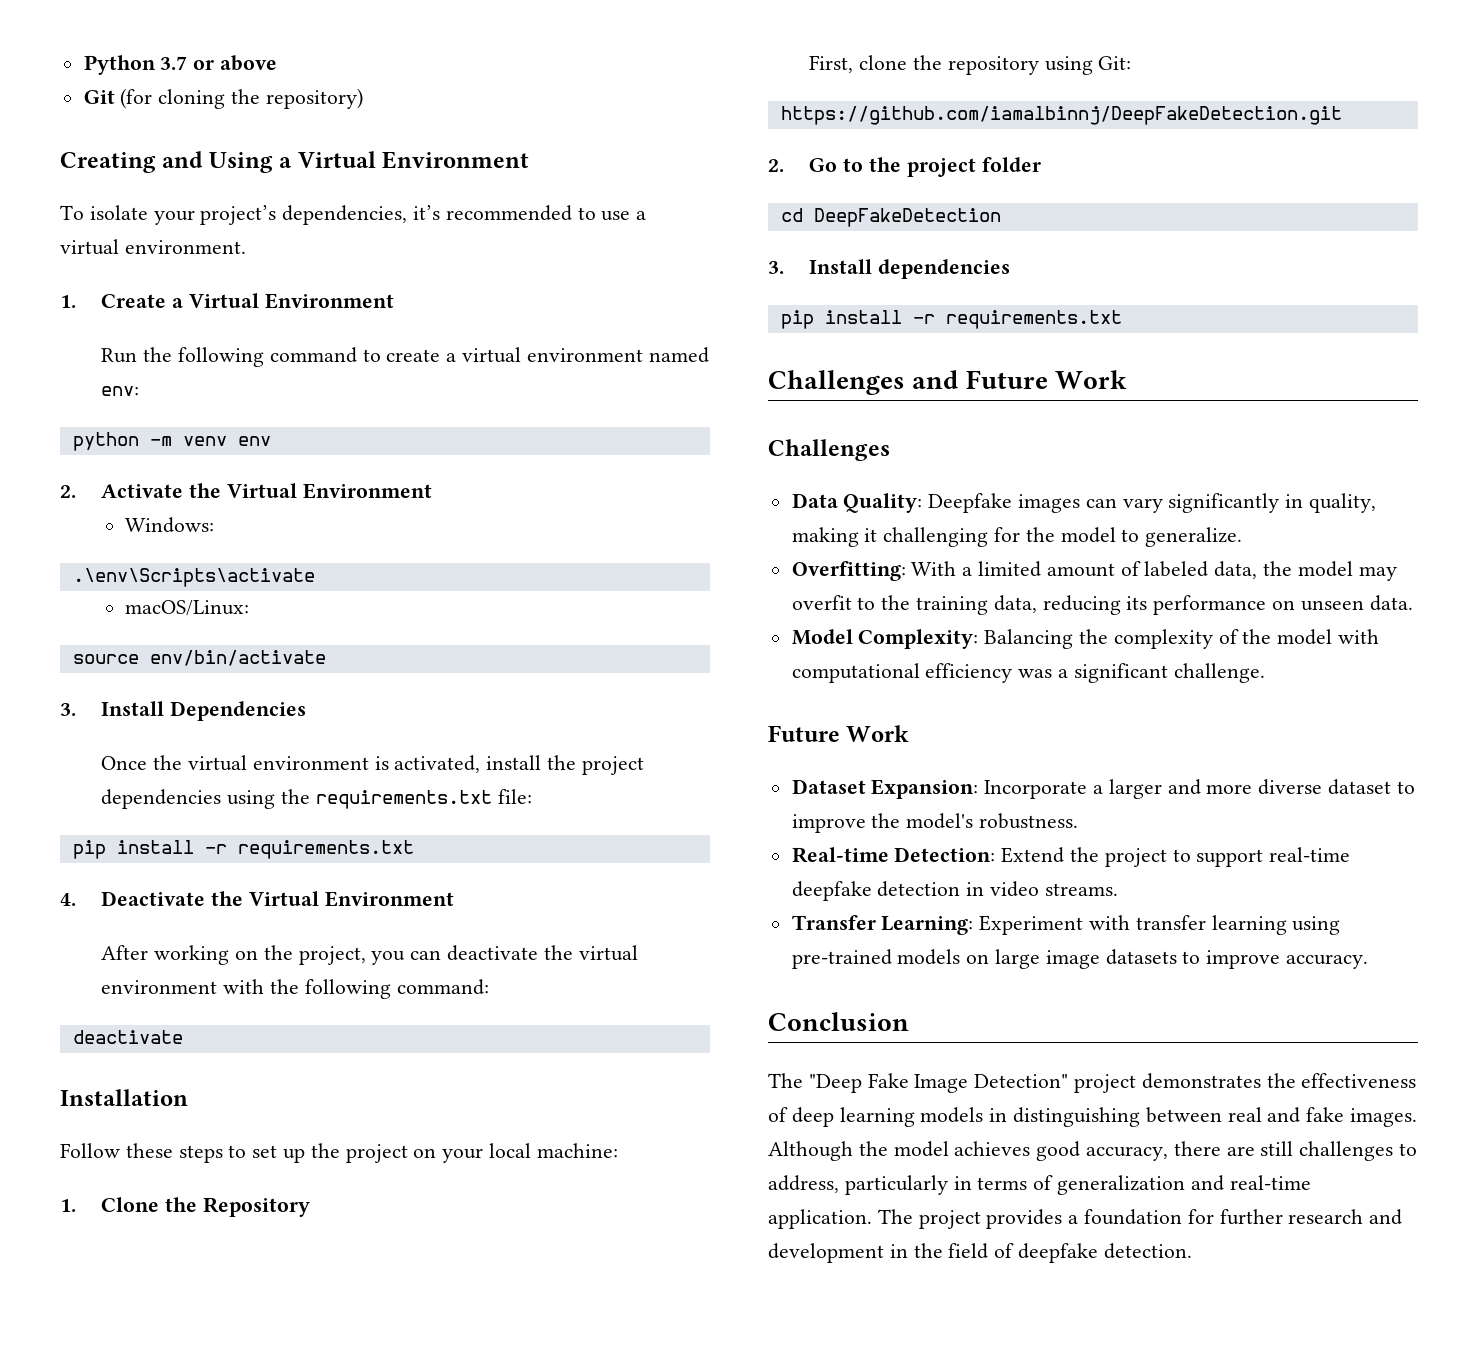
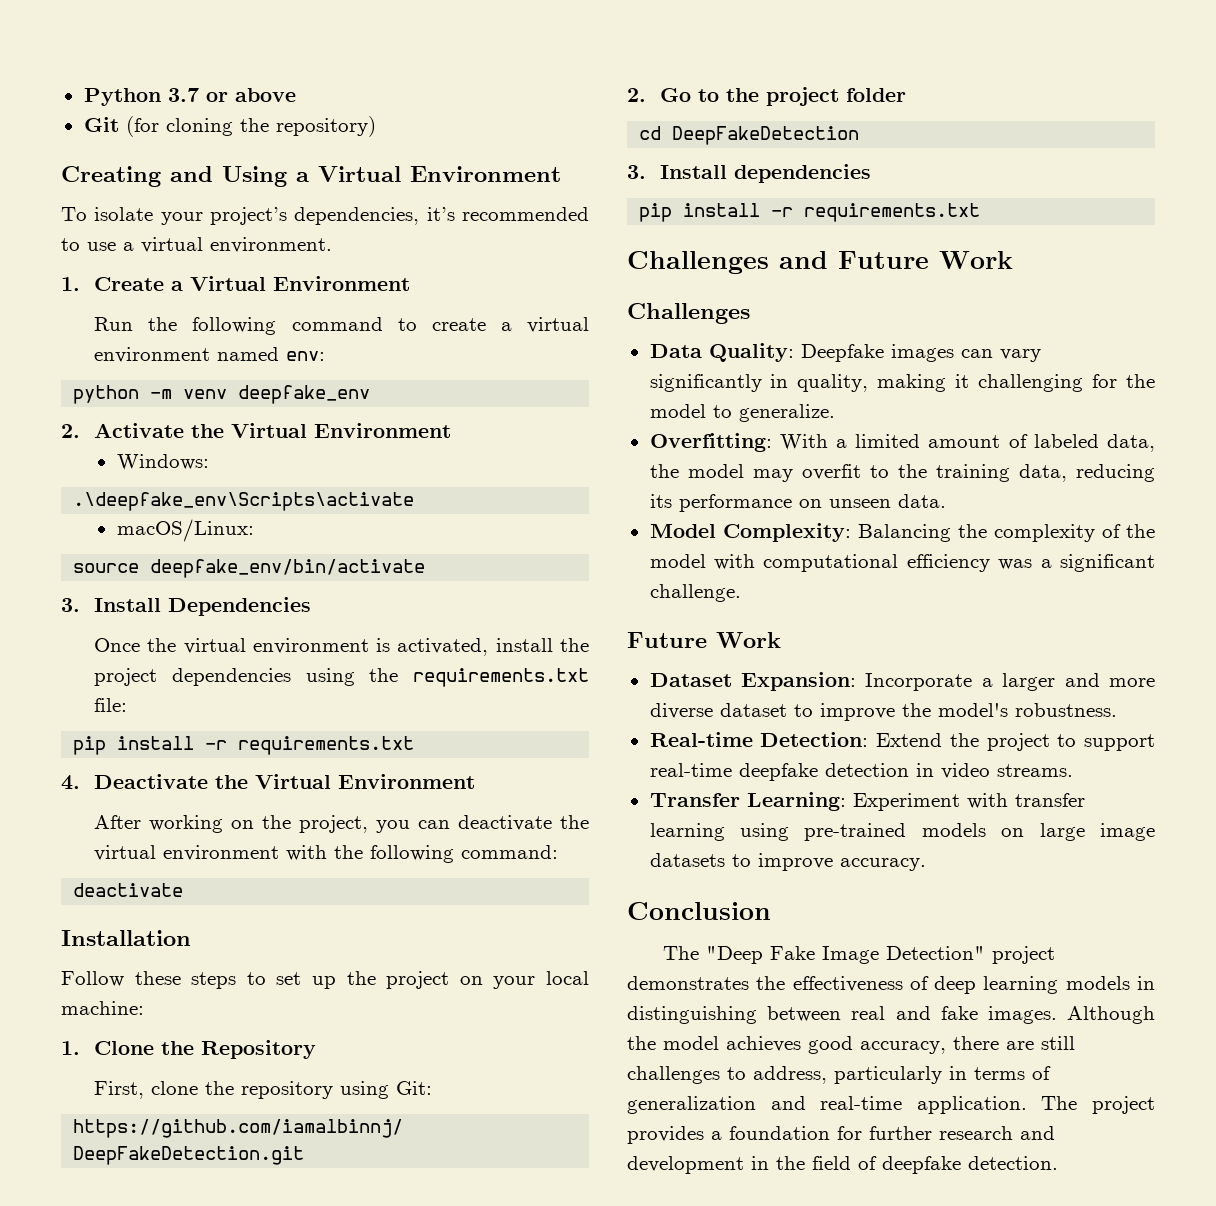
- python -m venv env
+ python -m venv deepfake_env
- .\env\Scripts\activate
+ .\deepfake_env\Scripts\activate
- source env/bin/activate
+ source deepfake_env/bin/activate

